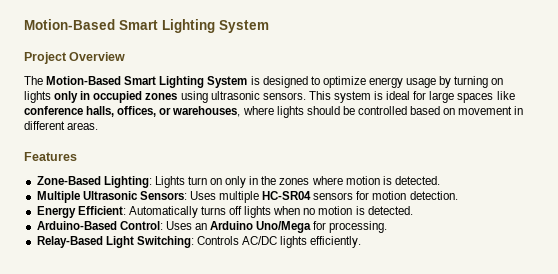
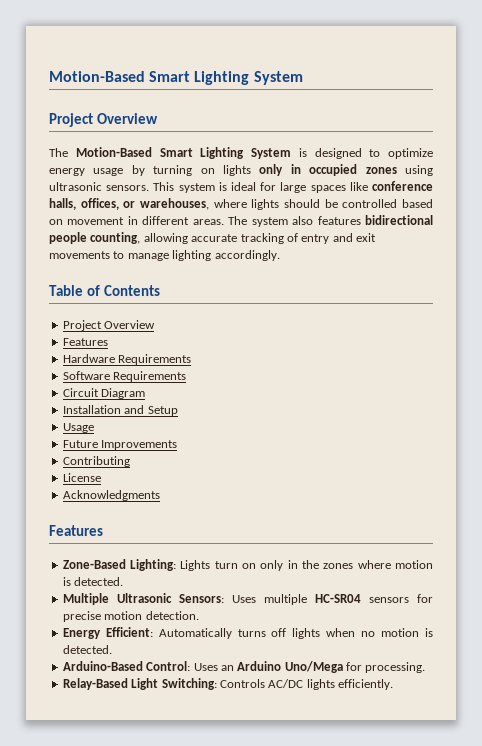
+ The system also features bidirectional people counting, allowing accurate tracking of entry and exit movements to manage lighting accordingly.
+ Table of Contents
+ Project Overview
+ Features
+ Hardware Requirements
+ Software Requirements
+ Circuit Diagram
+ Installation and Setup
+ Usage
+ Future Improvements
+ Contributing
+ License
+ Acknowledgments
- Multiple Ultrasonic Sensors: Uses multiple HC-SR04 sensors for motion detection.
+ Multiple Ultrasonic Sensors: Uses multiple HC-SR04 sensors for precise motion detection.

